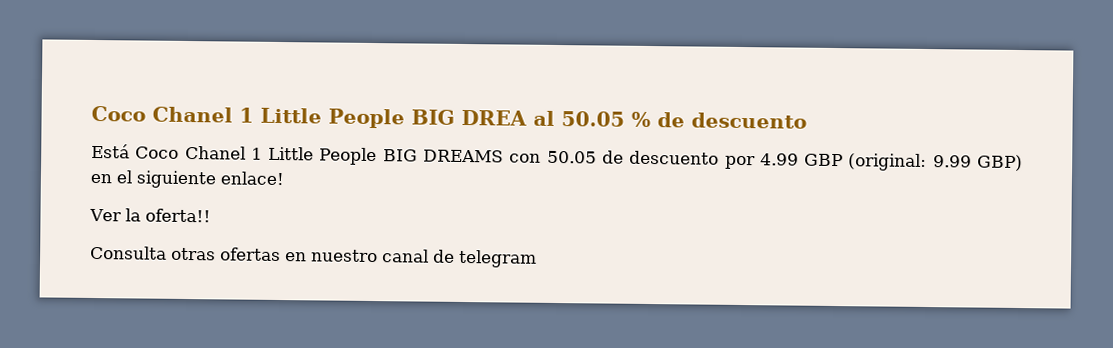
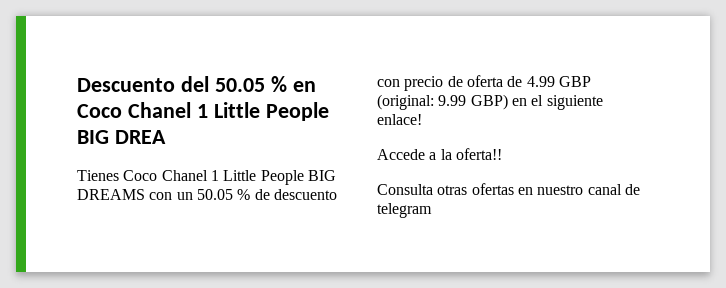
- Coco Chanel 1 Little People BIG DREA al 50.05 % de descuento
- Está Coco Chanel 1 Little People BIG DREAMS con 50.05 de descuento por 4.99 GBP (original: 9.99 GBP) en el siguiente enlace!
+ Descuento del 50.05 % en Coco Chanel 1 Little People BIG DREA
+ Tienes Coco Chanel 1 Little People BIG DREAMS con un 50.05 % de descuento con precio de oferta de 4.99 GBP (original: 9.99 GBP) en el siguiente enlace!
- Ver la oferta!!
+ Accede a la oferta!!

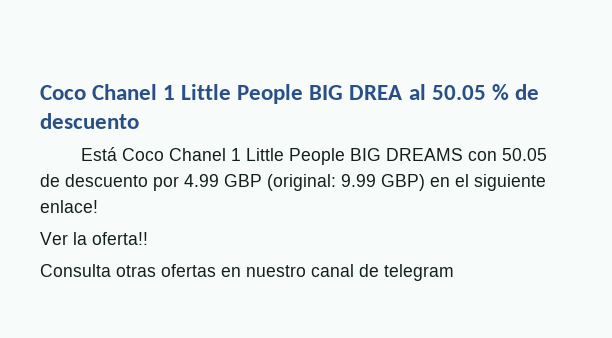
- Descuento del 50.05 % en Coco Chanel 1 Little People BIG DREA
- Tienes Coco Chanel 1 Little People BIG DREAMS con un 50.05 % de descuento con precio de oferta de 4.99 GBP (original: 9.99 GBP) en el siguiente enlace!
+ Coco Chanel 1 Little People BIG DREA al 50.05 % de descuento
+ Está Coco Chanel 1 Little People BIG DREAMS con 50.05 de descuento por 4.99 GBP (original: 9.99 GBP) en el siguiente enlace!
- Accede a la oferta!!
+ Ver la oferta!!

